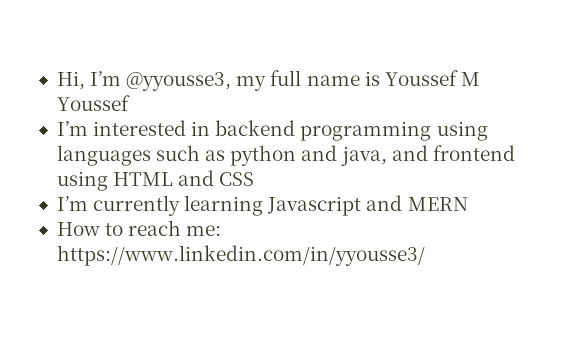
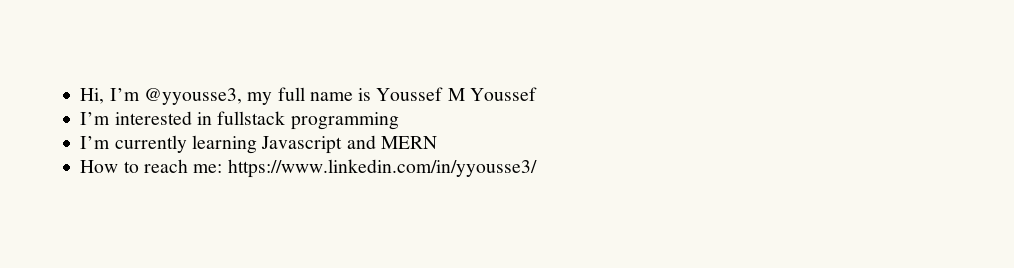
- I’m interested in backend programming using languages such as python and java, and frontend using HTML and CSS
+ I’m interested in fullstack programming

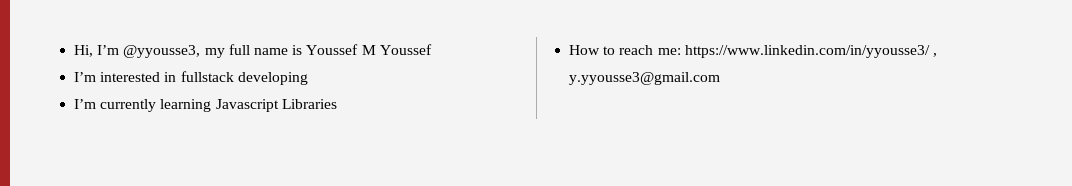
- I’m interested in fullstack programming
+ I’m interested in fullstack developing
- I’m currently learning Javascript and MERN
+ I’m currently learning Javascript Libraries
- How to reach me: https://www.linkedin.com/in/yyousse3/
+ How to reach me: https://www.linkedin.com/in/yyousse3/ , y.yyousse3@gmail.com

